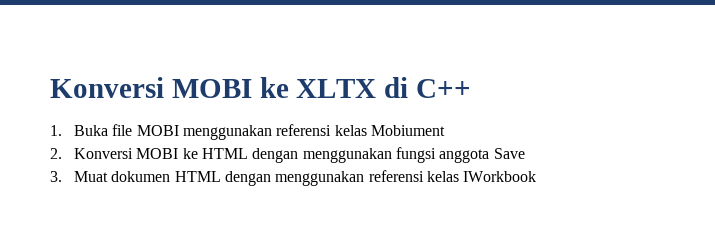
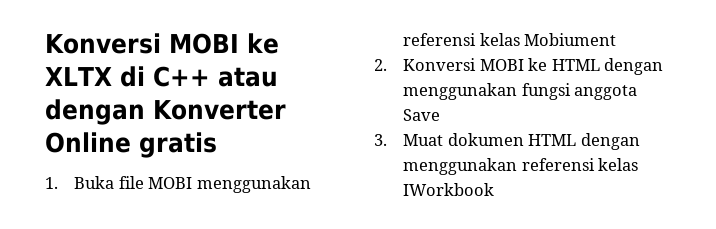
- Konversi MOBI ke XLTX di C++
+ Konversi MOBI ke XLTX di C++ atau dengan Konverter Online gratis

